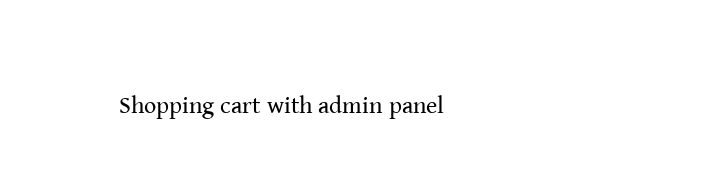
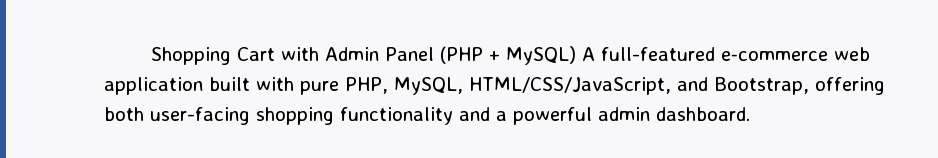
- Shopping cart with admin panel
+ Shopping Cart with Admin Panel (PHP + MySQL) A full-featured e‑commerce web application built with pure PHP, MySQL, HTML/CSS/JavaScript, and Bootstrap, offering both user-facing shopping functionality and a powerful admin dashboard.

